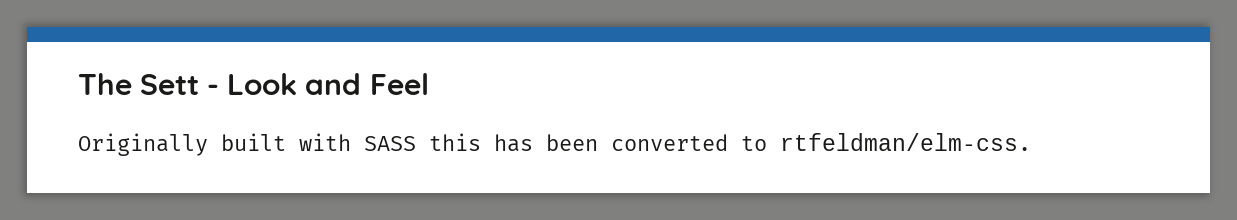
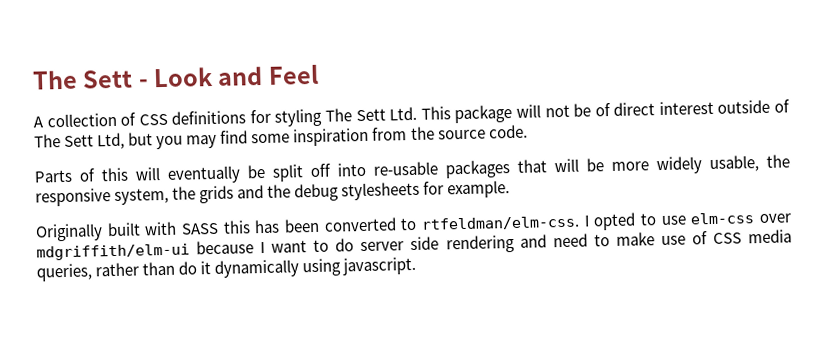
+ A collection of CSS definitions for styling The Sett Ltd. This package will not be of direct interest outside of The Sett Ltd, but you may find some inspiration from the source code.
+ Parts of this will eventually be split off into re-usable packages that will be more widely usable, the responsive system, the grids and the debug stylesheets for example.
+ I opted to use elm-css over mdgriffith/elm-ui because I want to do server side rendering and need to make use of CSS media queries, rather than do it dynamically using javascript.

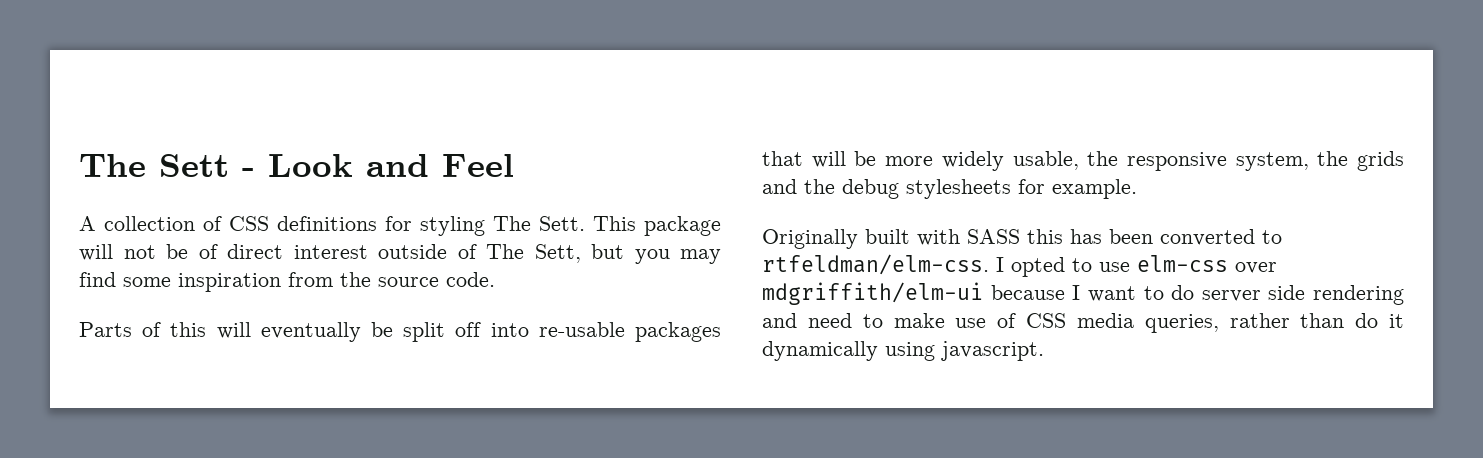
- A collection of CSS definitions for styling The Sett Ltd. This package will not be of direct interest outside of The Sett Ltd, but you may find some inspiration from the source code.
+ A collection of CSS definitions for styling The Sett. This package will not be of direct interest outside of The Sett, but you may find some inspiration from the source code.

